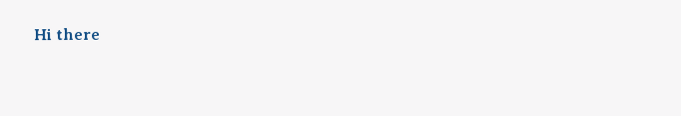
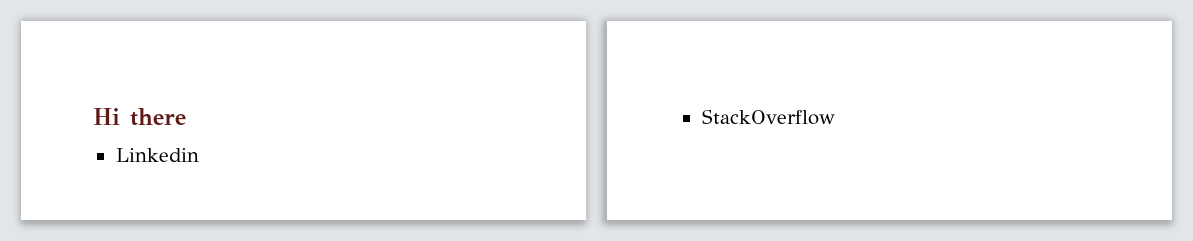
+ Linkedin
+ StackOverflow

